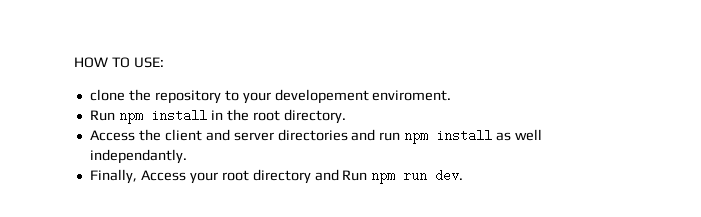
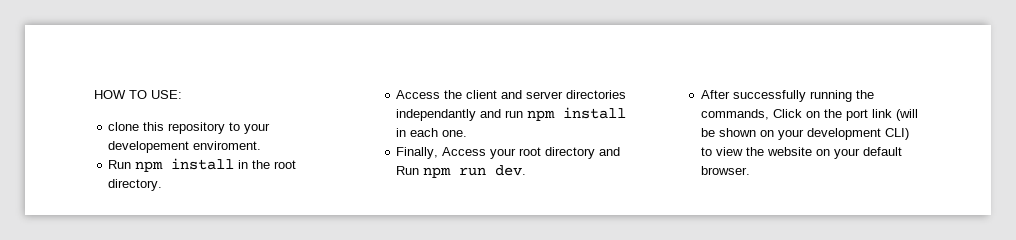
- clone the repository to your developement enviroment.
+ clone this repository to your developement enviroment.
- Access the client and server directories and run npm install as well independantly.
+ Access the client and server directories independantly and run npm install in each one.
+ After successfully running the commands, Click on the port link (will be shown on your development CLI) to view the website on your default browser.

